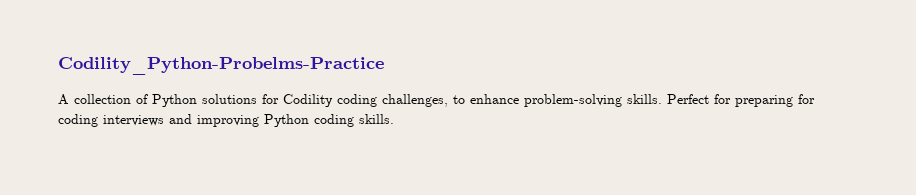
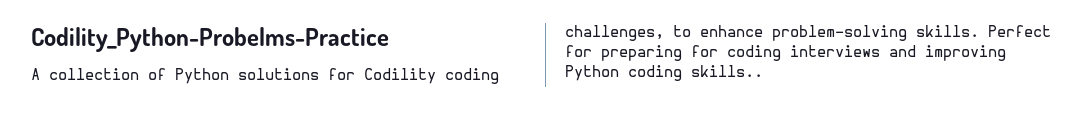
- Perfect for preparing for coding interviews and improving Python coding skills.
+ Perfect for preparing for coding interviews and improving Python coding skills..

